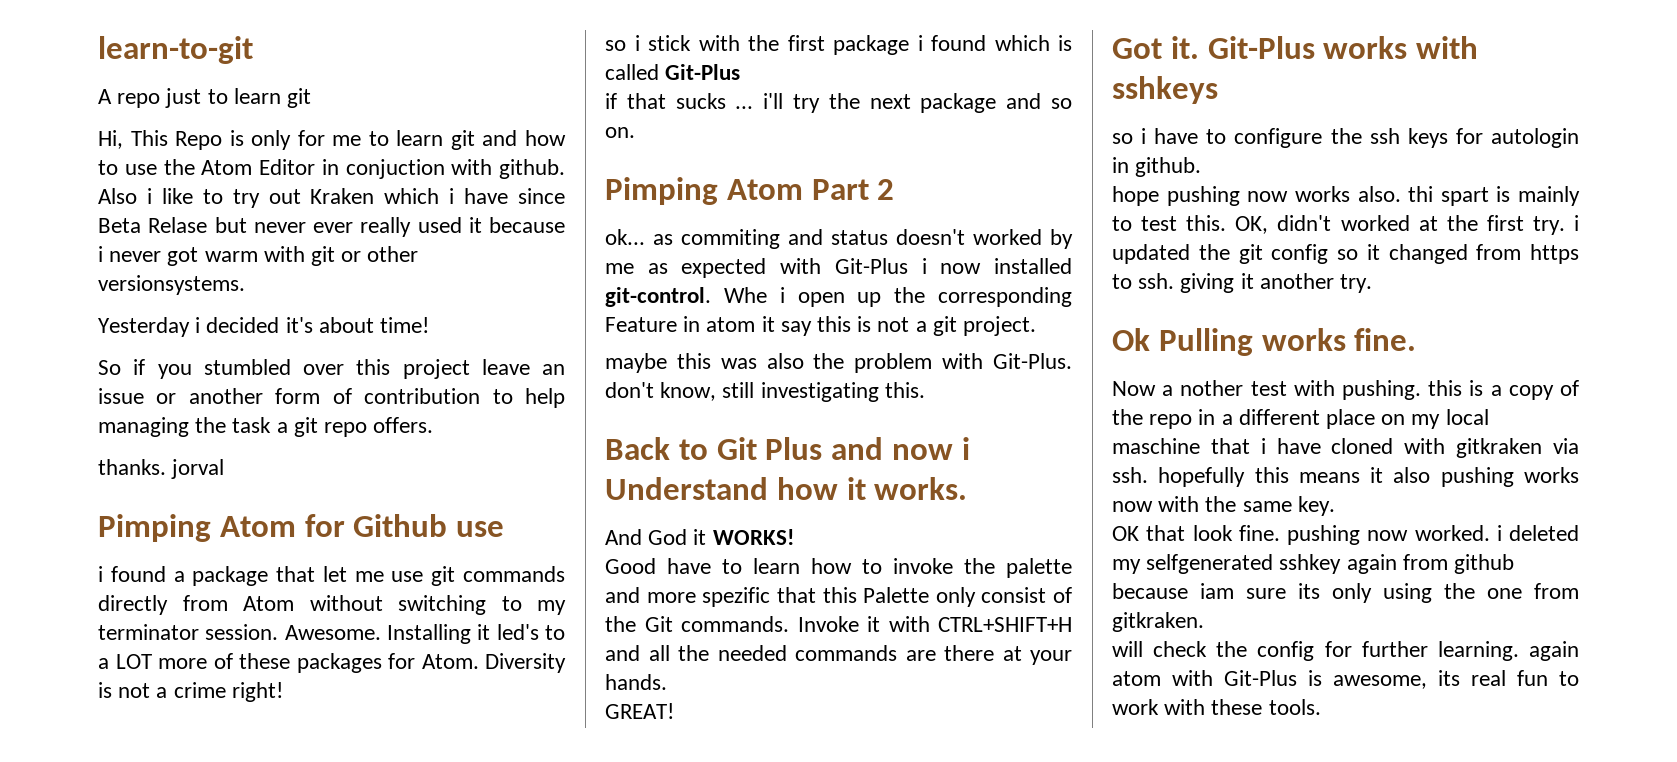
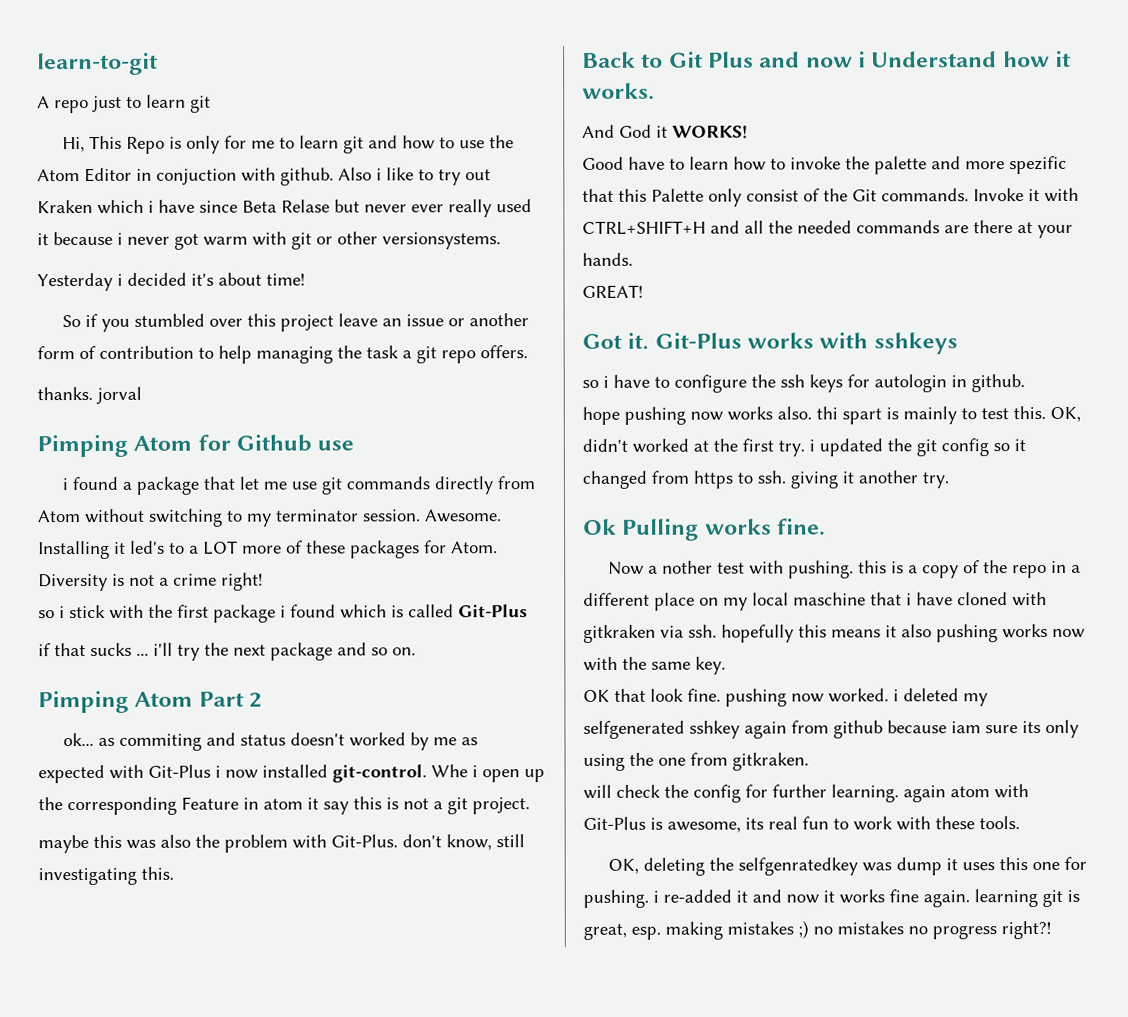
+ OK, deleting the selfgenratedkey was dump it uses this one for pushing. i re-added it and now it works fine again. learning git is great, esp. making mistakes ;) no mistakes no progress right?!

